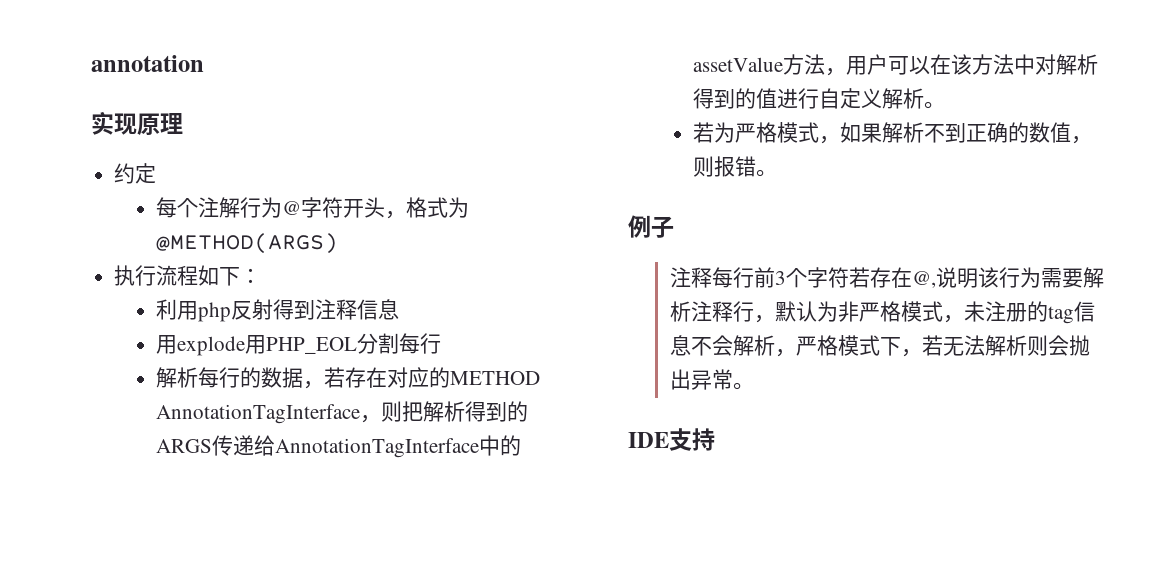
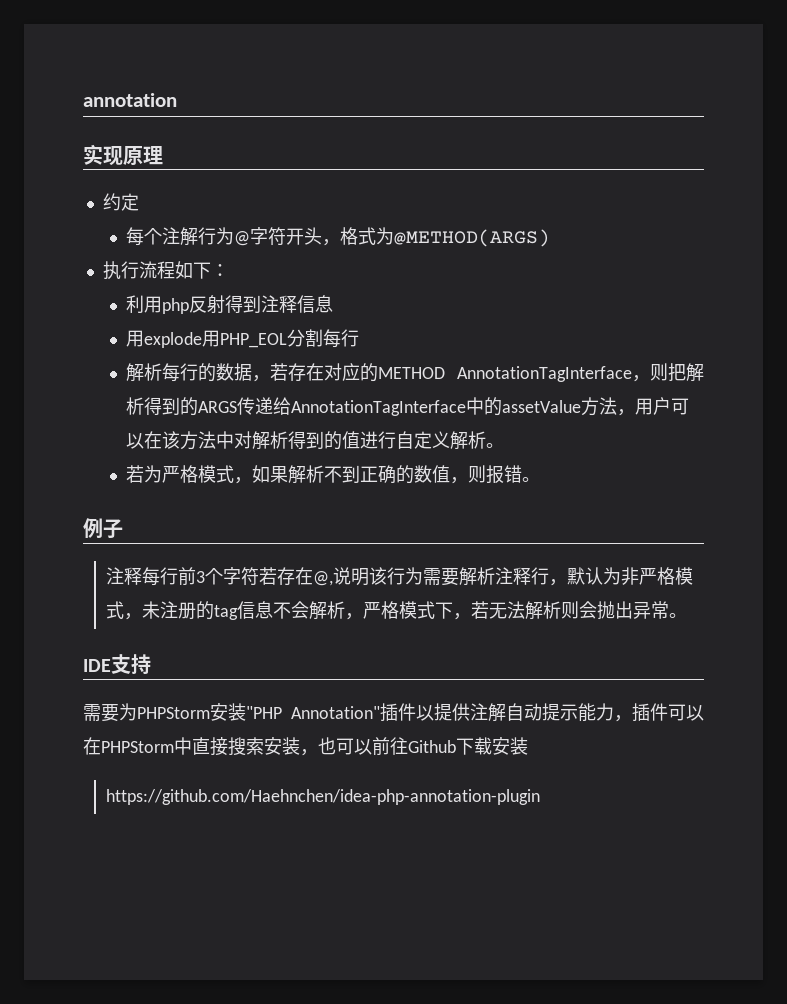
+ 需要为PHPStorm安装"PHP Annotation"插件以提供注解自动提示能力，插件可以在PHPStorm中直接搜索安装，也可以前往Github下载安装
+ https://github.com/Haehnchen/idea-php-annotation-plugin

